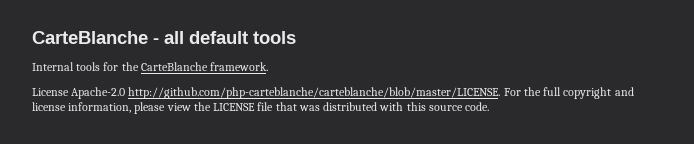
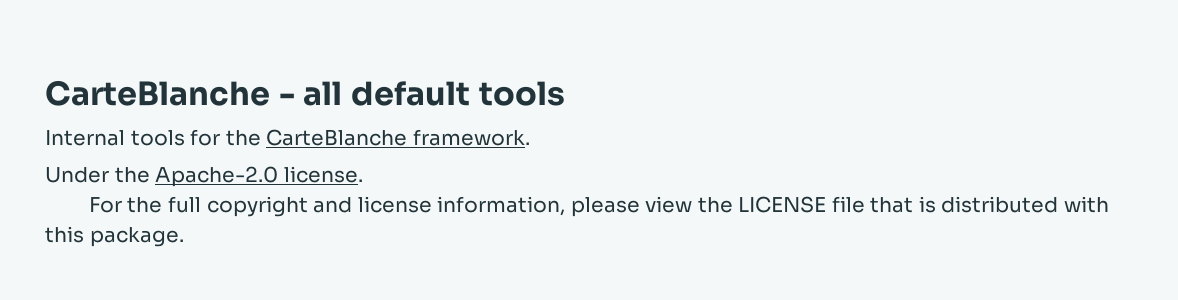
- License Apache-2.0 http://github.com/php-carteblanche/carteblanche/blob/master/LICENSE. For the full copyright and license information, please view the LICENSE file that was distributed with this source code.
+ Under the Apache-2.0 license.
+ For the full copyright and license information, please view the LICENSE file that is distributed with this package.

